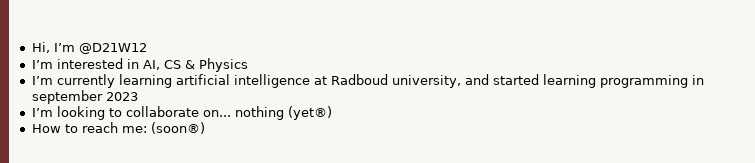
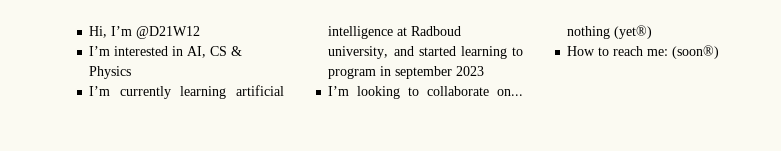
- I’m currently learning artificial intelligence at Radboud university, and started learning programming in september 2023
+ I’m currently learning artificial intelligence at Radboud university, and started learning to program in september 2023

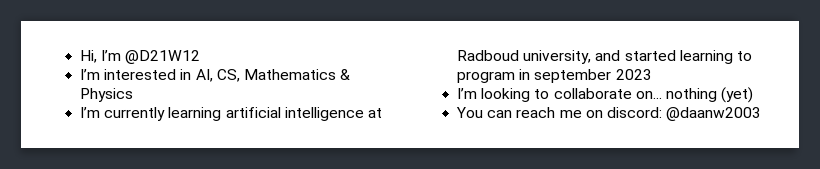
- I’m interested in AI, CS & Physics
+ I’m interested in AI, CS, Mathematics & Physics
- I’m looking to collaborate on... nothing (yet®)
- How to reach me: (soon®)
+ I’m looking to collaborate on... nothing (yet)
+ You can reach me on discord: @daanw2003

